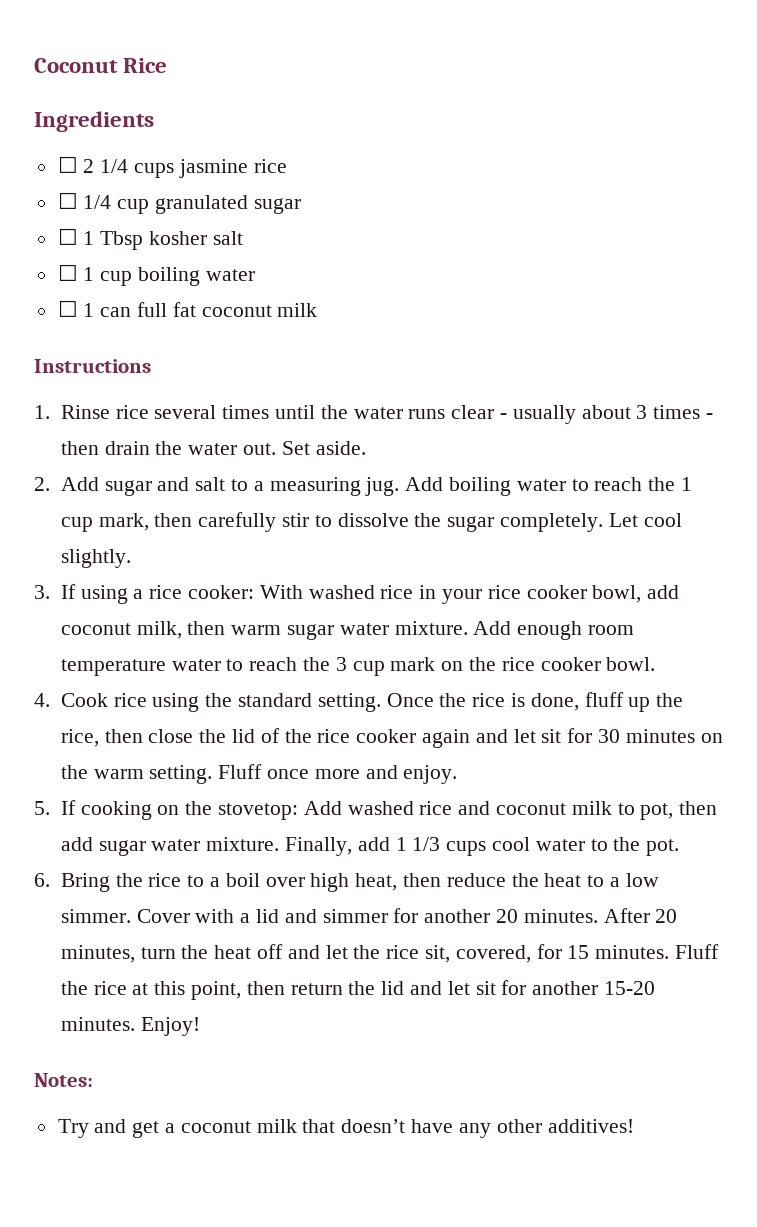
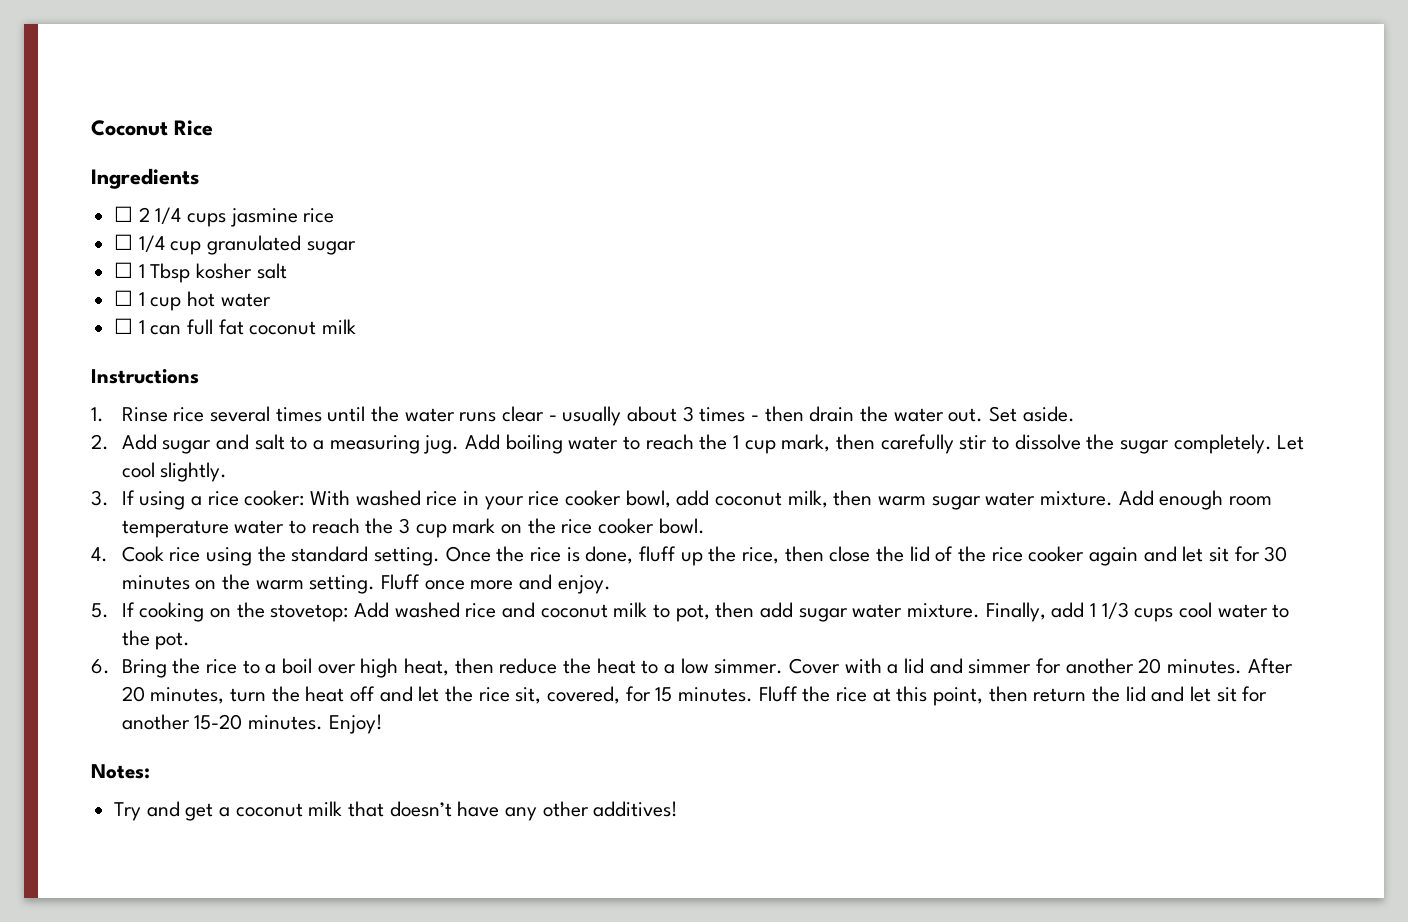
- ☐ 1 cup boiling water
+ ☐ 1 cup hot water

